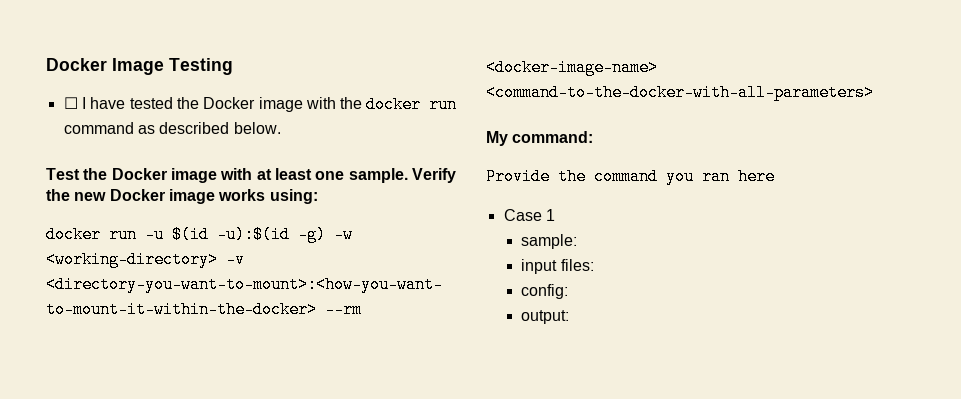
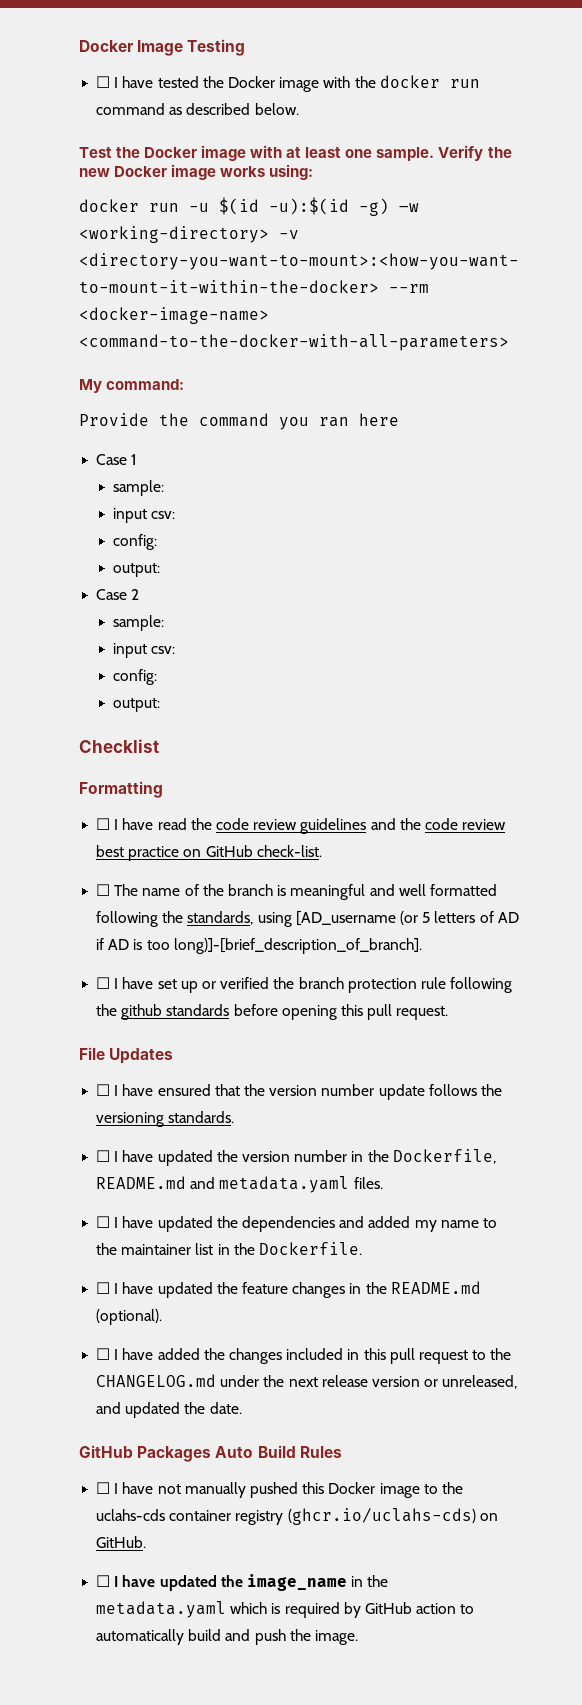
  Case 1
  sample:
- input files:
+ input csv:
  config:
  output:
+ Case 2
+ sample:
+ input csv:
+ config:
+ output:
+ Checklist
+ Formatting
+ ☐ I have read the code review guidelines and the code review best practice on GitHub check-list.
+ ☐ The name of the branch is meaningful and well formatted following the standards, using [AD_username (or 5 letters of AD if AD is too long)]-[brief_description_of_branch].
+ ☐ I have set up or verified the branch protection rule following the github standards before opening this pull request.
+ File Updates
+ ☐ I have ensured that the version number update follows the versioning standards.
+ ☐ I have updated the version number in the Dockerfile, README.md and metadata.yaml files.
+ ☐ I have updated the dependencies and added my name to the maintainer list in the Dockerfile.
+ ☐ I have updated the feature changes in the README.md (optional).
+ ☐ I have added the changes included in this pull request to the CHANGELOG.md under the next release version or unreleased, and updated the date.
+ GitHub Packages Auto Build Rules
+ ☐ I have not manually pushed this Docker image to the uclahs-cds container registry (ghcr.io/uclahs-cds) on GitHub.
+ ☐ I have updated the image_name in the metadata.yaml which is required by GitHub action to automatically build and push the image.

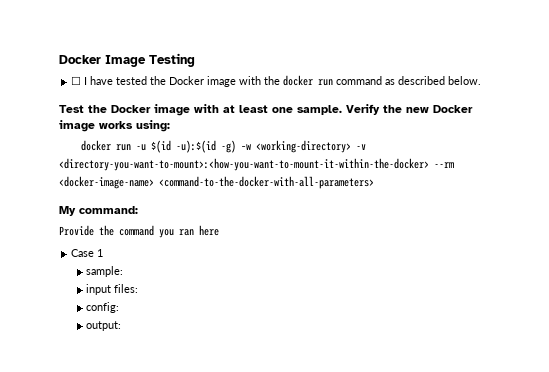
  Case 1
  sample:
- input csv:
+ input files:
  config:
  output:
- Case 2
- sample:
- input csv:
- config:
- output:
- Checklist
- Formatting
- ☐ I have read the code review guidelines and the code review best practice on GitHub check-list.
- ☐ The name of the branch is meaningful and well formatted following the standards, using [AD_username (or 5 letters of AD if AD is too long)]-[brief_description_of_branch].
- ☐ I have set up or verified the branch protection rule following the github standards before opening this pull request.
- File Updates
- ☐ I have ensured that the version number update follows the versioning standards.
- ☐ I have updated the version number in the Dockerfile, README.md and metadata.yaml files.
- ☐ I have updated the dependencies and added my name to the maintainer list in the Dockerfile.
- ☐ I have updated the feature changes in the README.md (optional).
- ☐ I have added the changes included in this pull request to the CHANGELOG.md under the next release version or unreleased, and updated the date.
- GitHub Packages Auto Build Rules
- ☐ I have not manually pushed this Docker image to the uclahs-cds container registry (ghcr.io/uclahs-cds) on GitHub.
- ☐ I have updated the image_name in the metadata.yaml which is required by GitHub action to automatically build and push the image.

